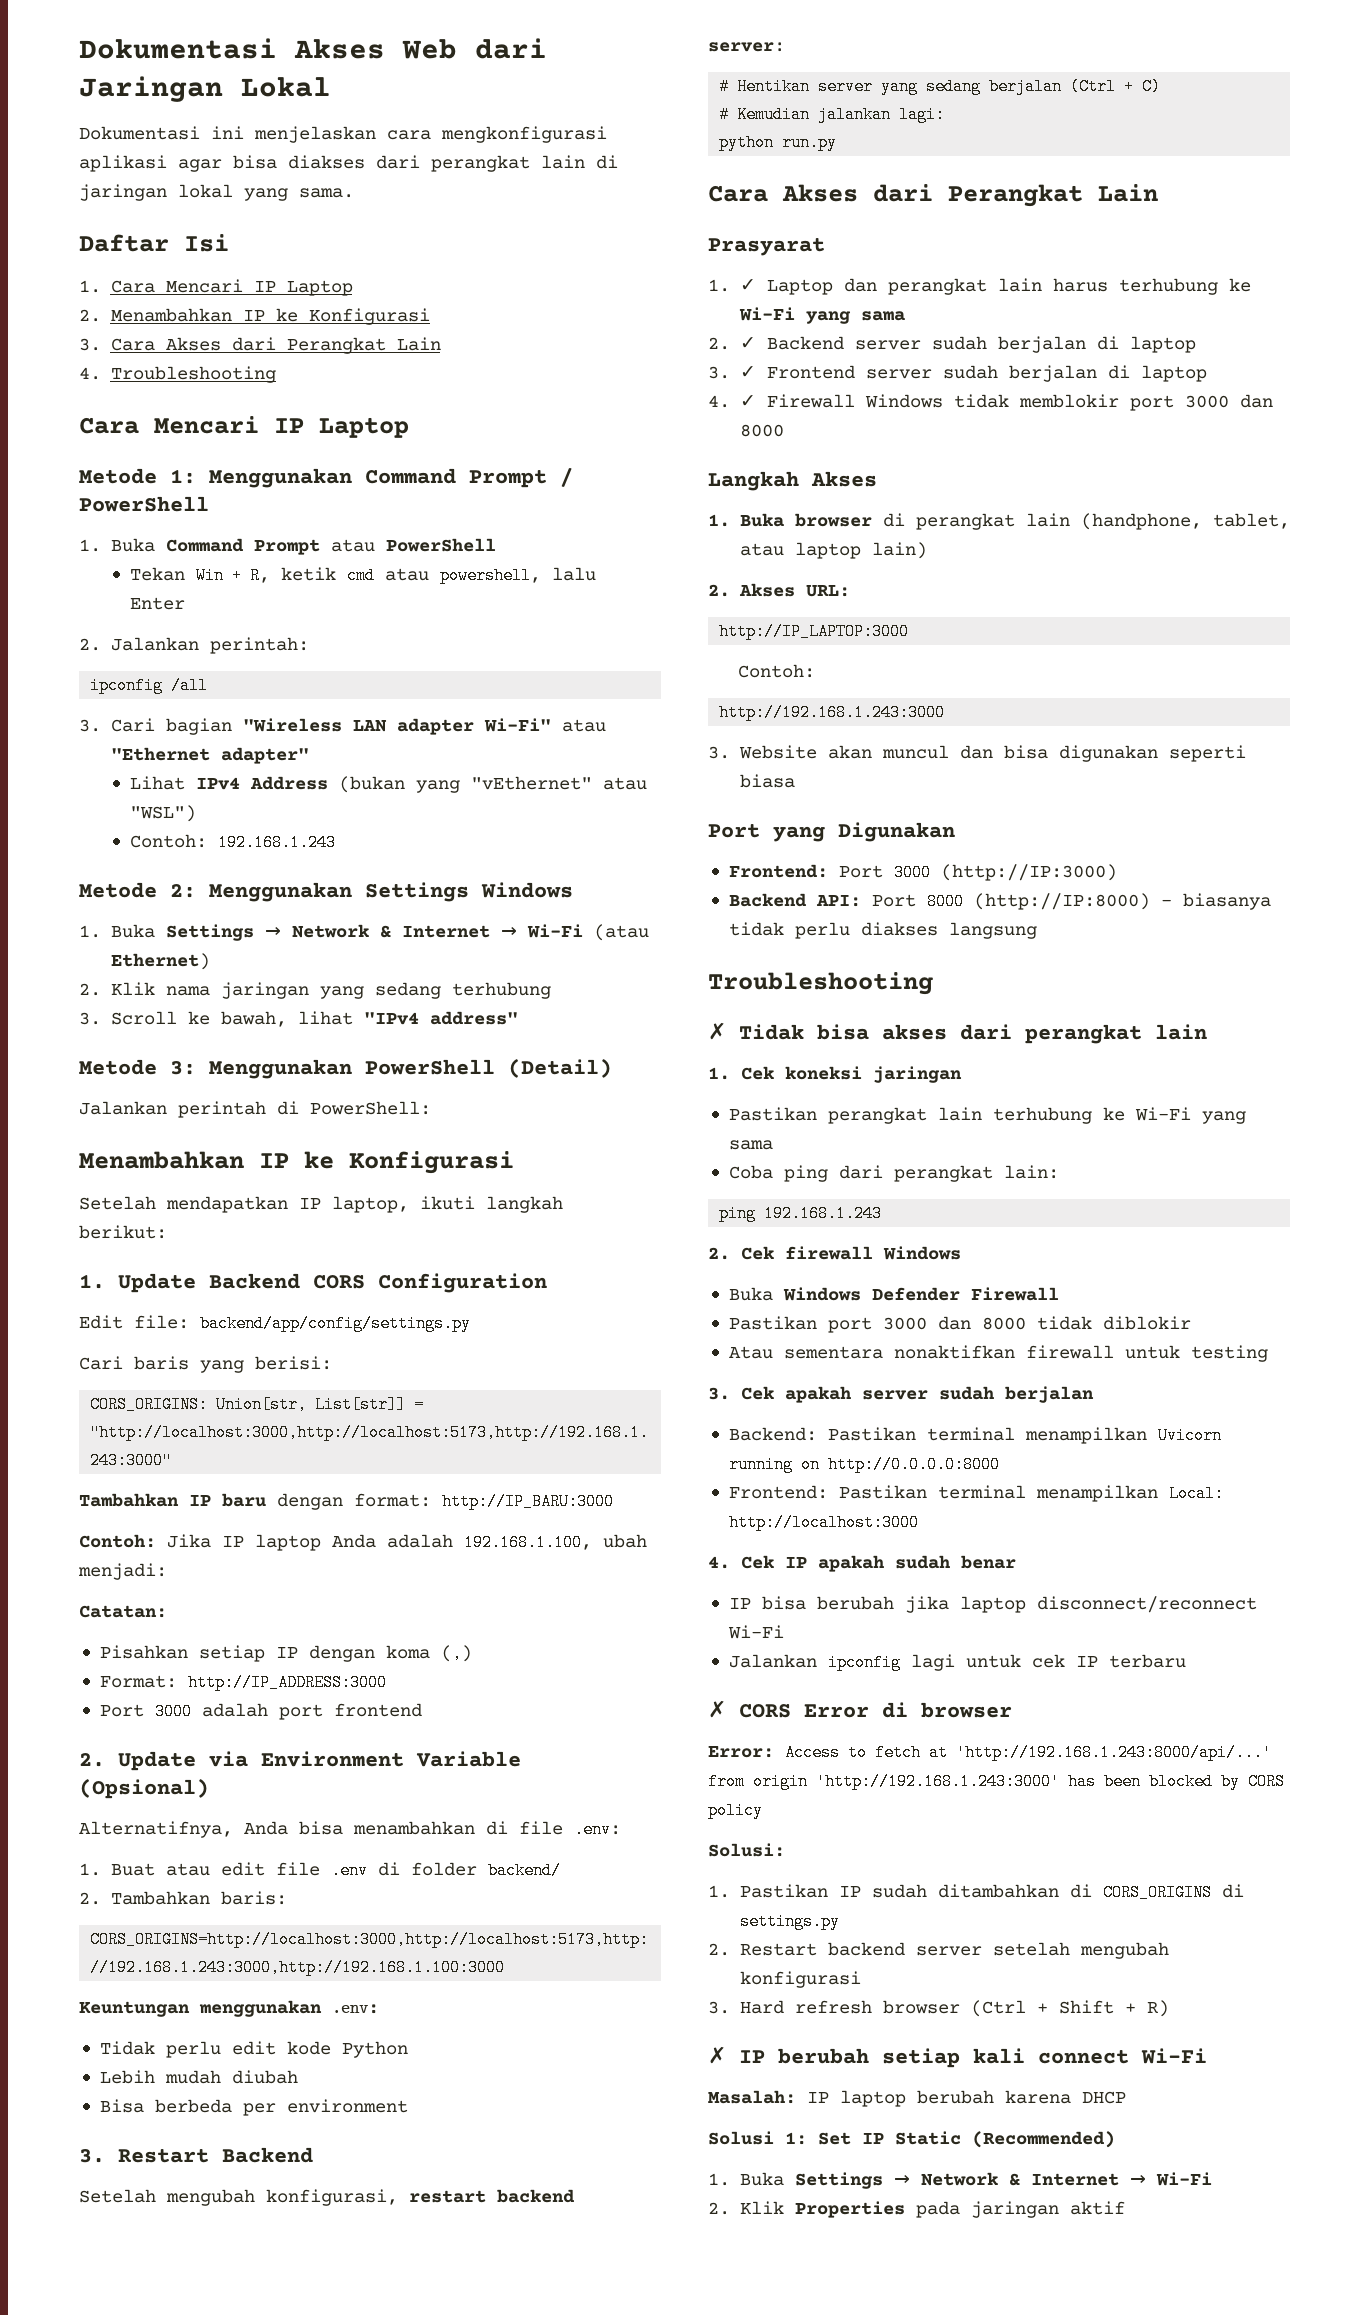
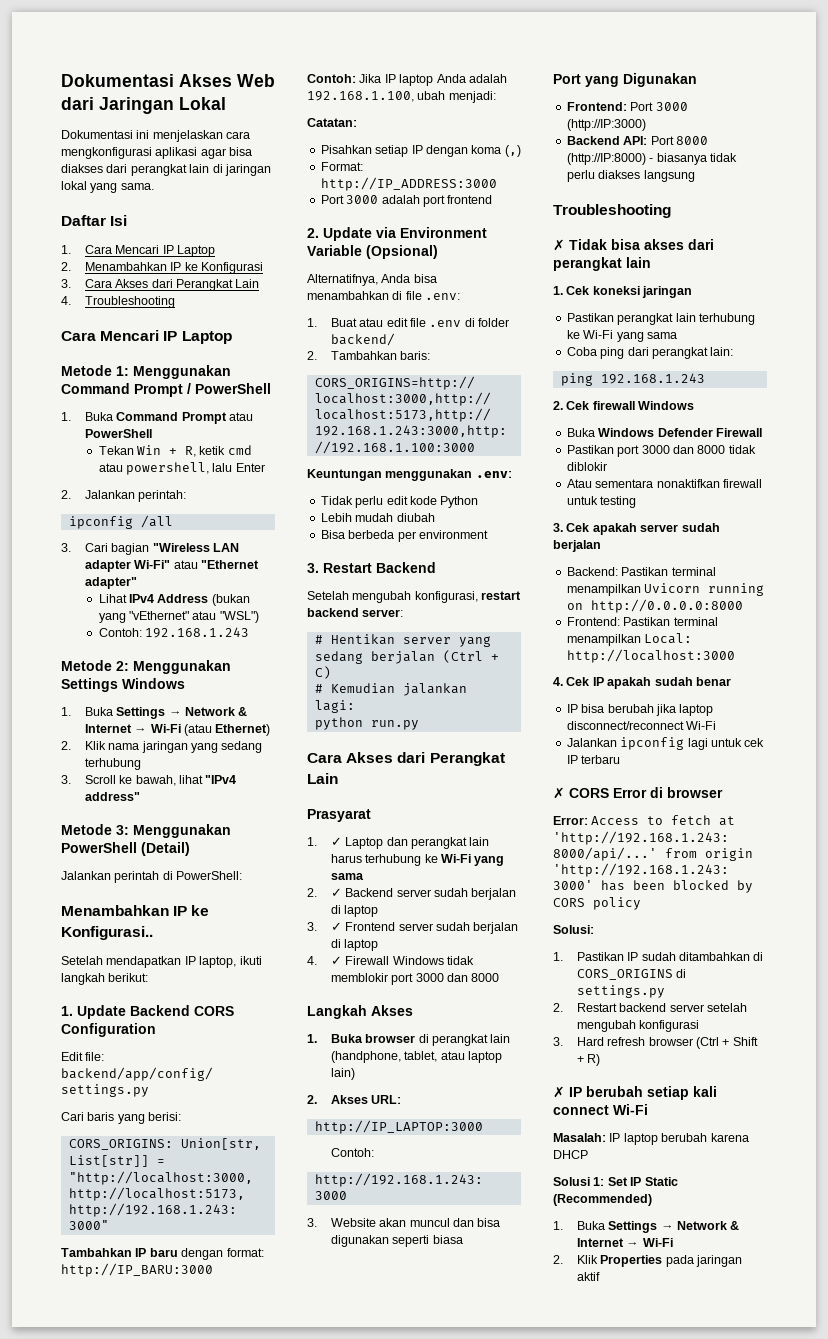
  Jalankan perintah di PowerShell:
- Menambahkan IP ke Konfigurasi
+ Menambahkan IP ke Konfigurasi..

